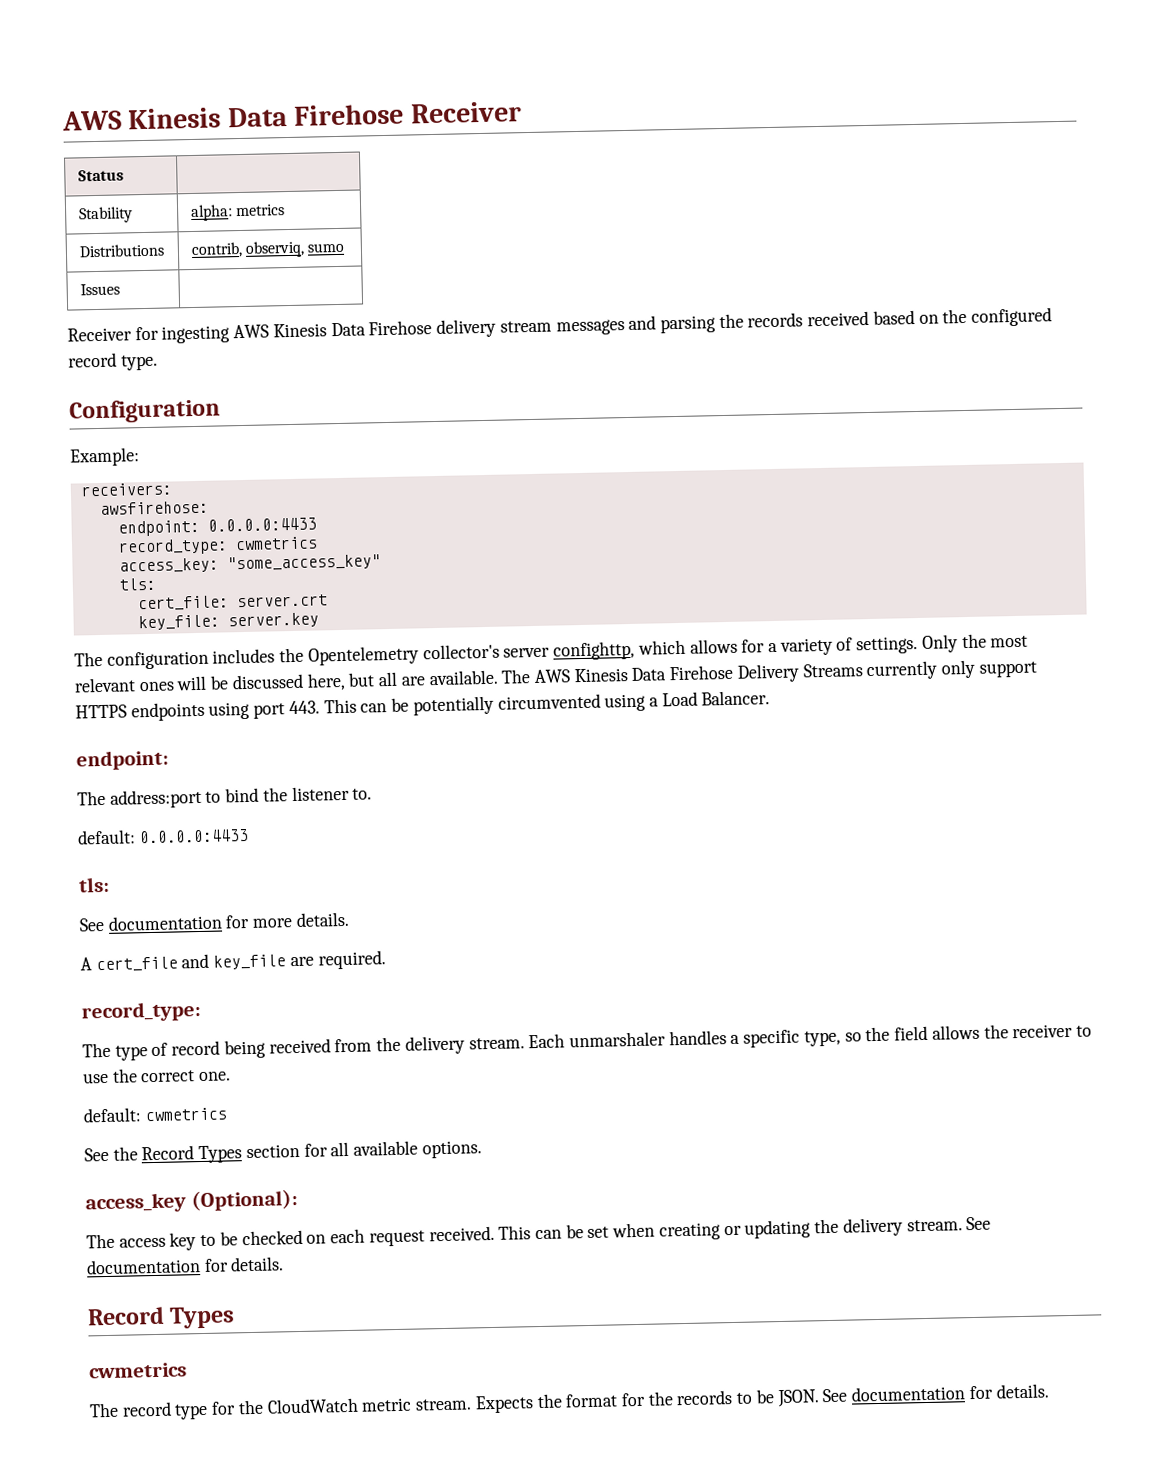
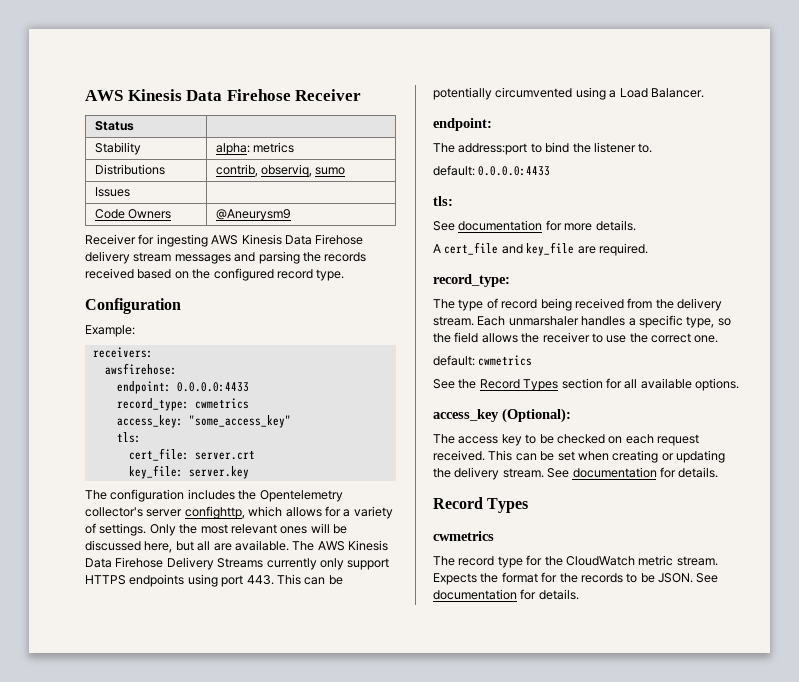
+ Code Owners | @Aneurysm9

